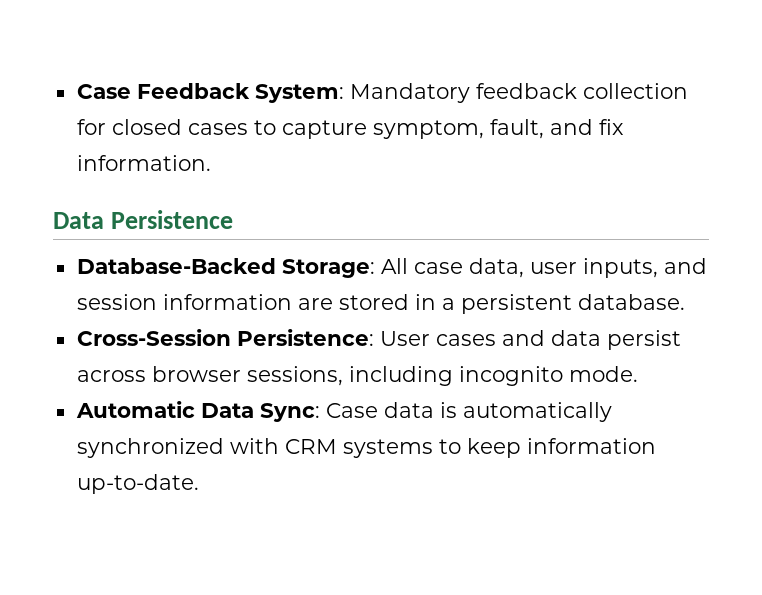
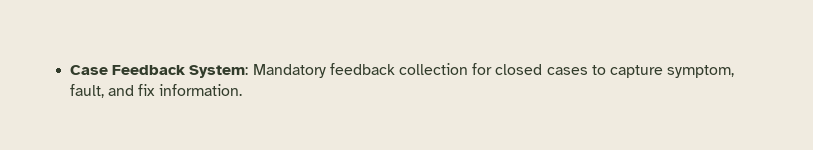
- Data Persistence
- Database-Backed Storage: All case data, user inputs, and session information are stored in a persistent database.
- Cross-Session Persistence: User cases and data persist across browser sessions, including incognito mode.
- Automatic Data Sync: Case data is automatically synchronized with CRM systems to keep information up-to-date.

